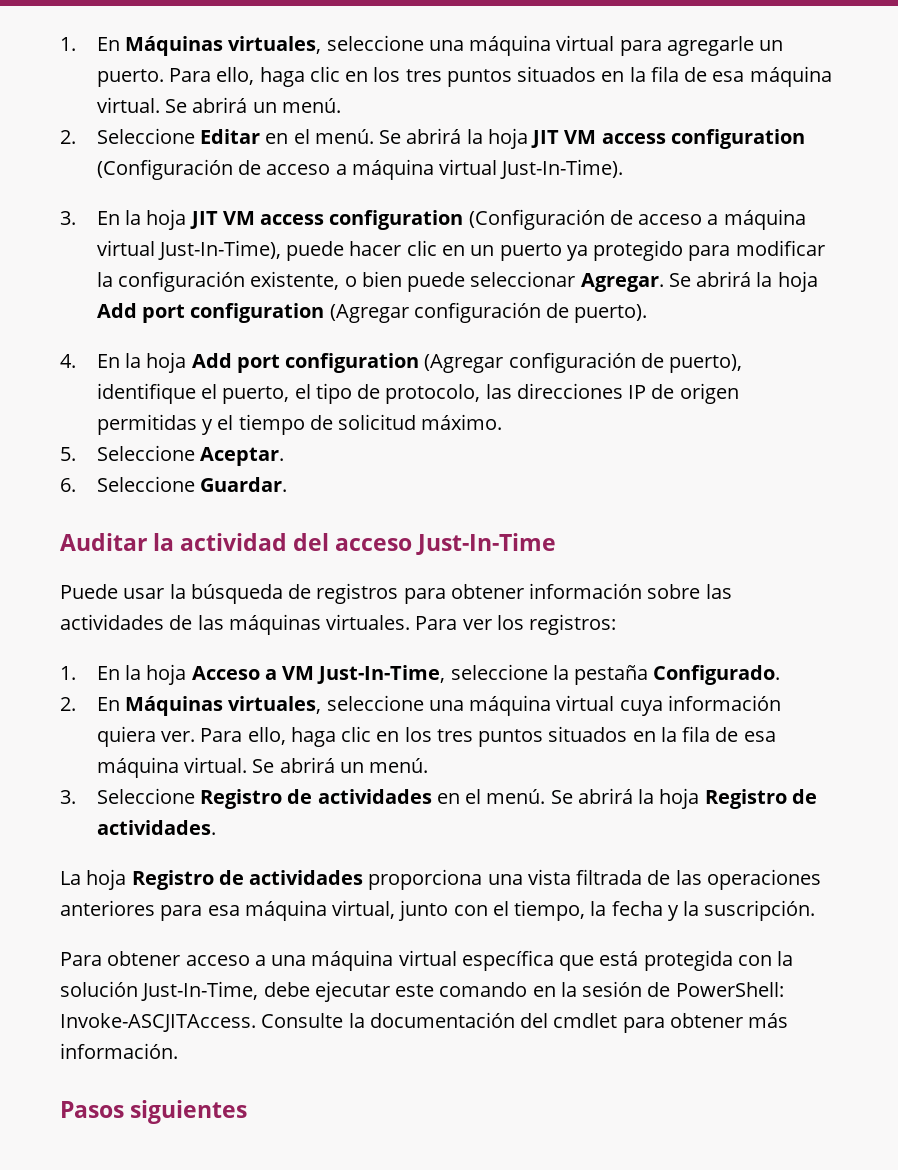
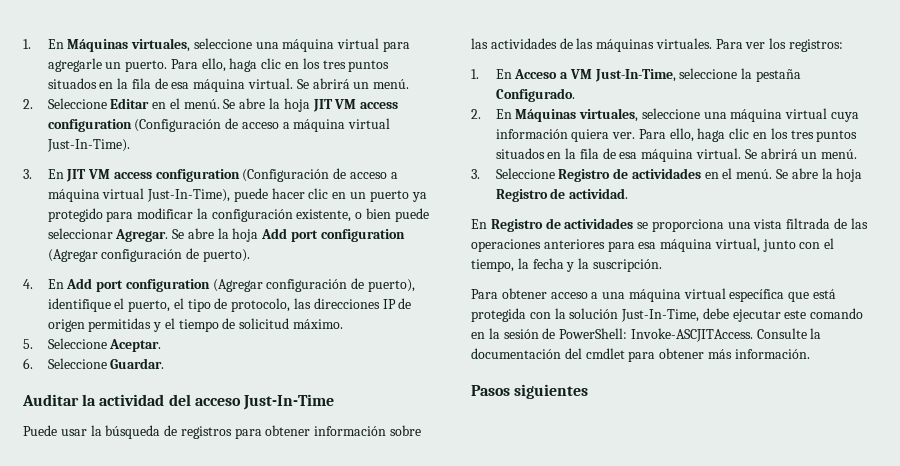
- Se abrirá la hoja JIT VM access configuration (Configuración de acceso a máquina virtual Just-In-Time).
+ Se abre la hoja JIT VM access configuration (Configuración de acceso a máquina virtual Just-In-Time).
- 3. En la hoja JIT VM access configuration (Configuración de acceso a máquina virtual Just-In-Time), puede hacer clic en un puerto ya protegido para modificar la configuración existente, o bien puede seleccionar Agregar.
+ 3. En JIT VM access configuration (Configuración de acceso a máquina virtual Just-In-Time), puede hacer clic en un puerto ya protegido para modificar la configuración existente, o bien puede seleccionar Agregar.
- Se abrirá la hoja Add port configuration (Agregar configuración de puerto).
+ Se abre la hoja Add port configuration (Agregar configuración de puerto).
- 4. En la hoja Add port configuration (Agregar configuración de puerto), identifique el puerto, el tipo de protocolo, las direcciones IP de origen permitidas y el tiempo de solicitud máximo.
+ 4. En Add port configuration (Agregar configuración de puerto), identifique el puerto, el tipo de protocolo, las direcciones IP de origen permitidas y el tiempo de solicitud máximo.
- 1. En la hoja Acceso a VM Just-In-Time, seleccione la pestaña Configurado.
+ 1. En Acceso a VM Just-In-Time, seleccione la pestaña Configurado.
- Se abrirá la hoja Registro de actividades.
- La hoja Registro de actividades proporciona una vista filtrada de las operaciones anteriores para esa máquina virtual, junto con el tiempo, la fecha y la suscripción.
+ Se abre la hoja Registro de actividad.
+ En Registro de actividades se proporciona una vista filtrada de las operaciones anteriores para esa máquina virtual, junto con el tiempo, la fecha y la suscripción.

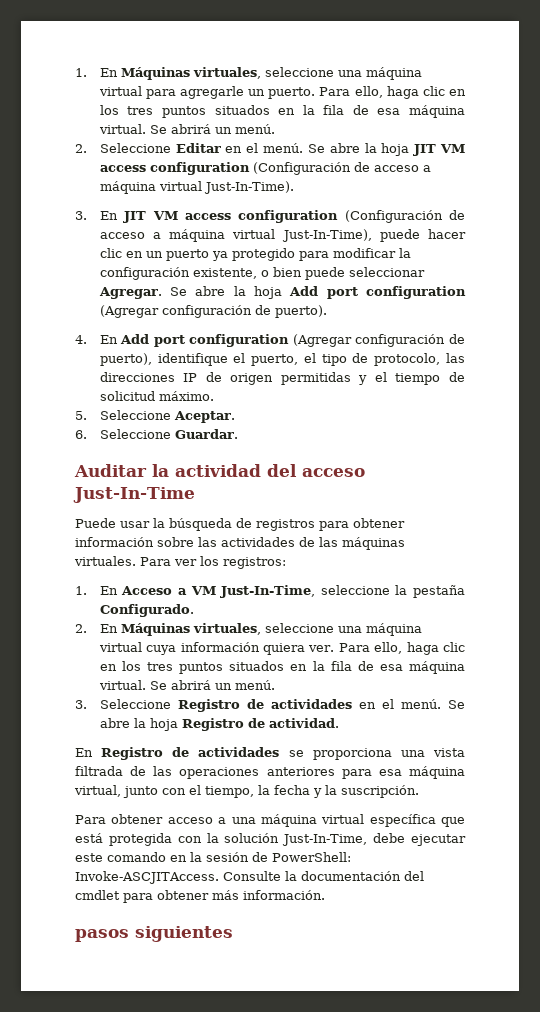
- Pasos siguientes
+ pasos siguientes

